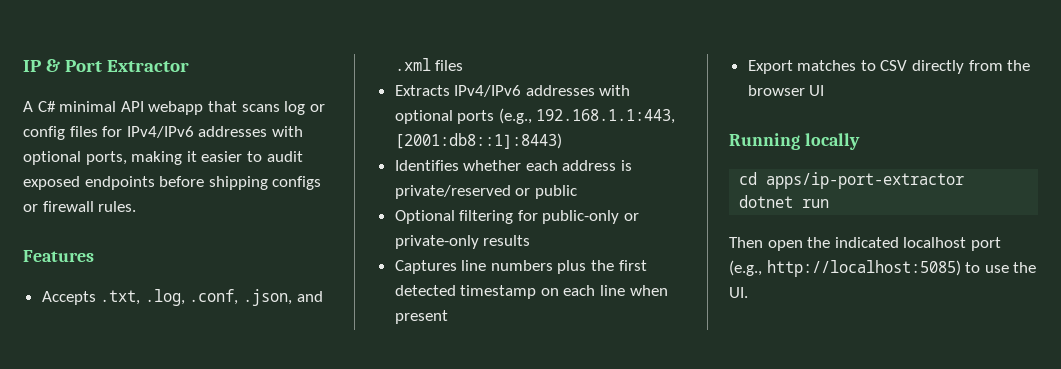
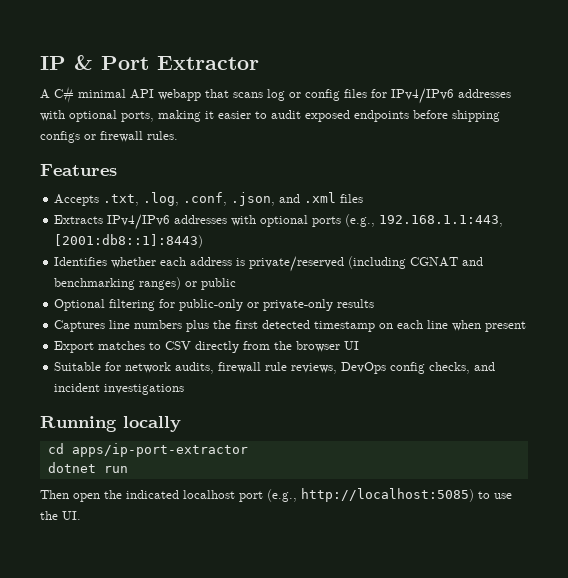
- Identifies whether each address is private/reserved or public
+ Identifies whether each address is private/reserved (including CGNAT and benchmarking ranges) or public
+ Suitable for network audits, firewall rule reviews, DevOps config checks, and incident investigations

